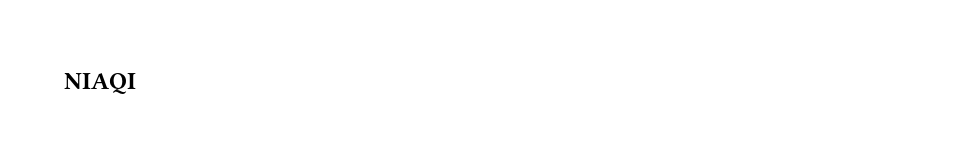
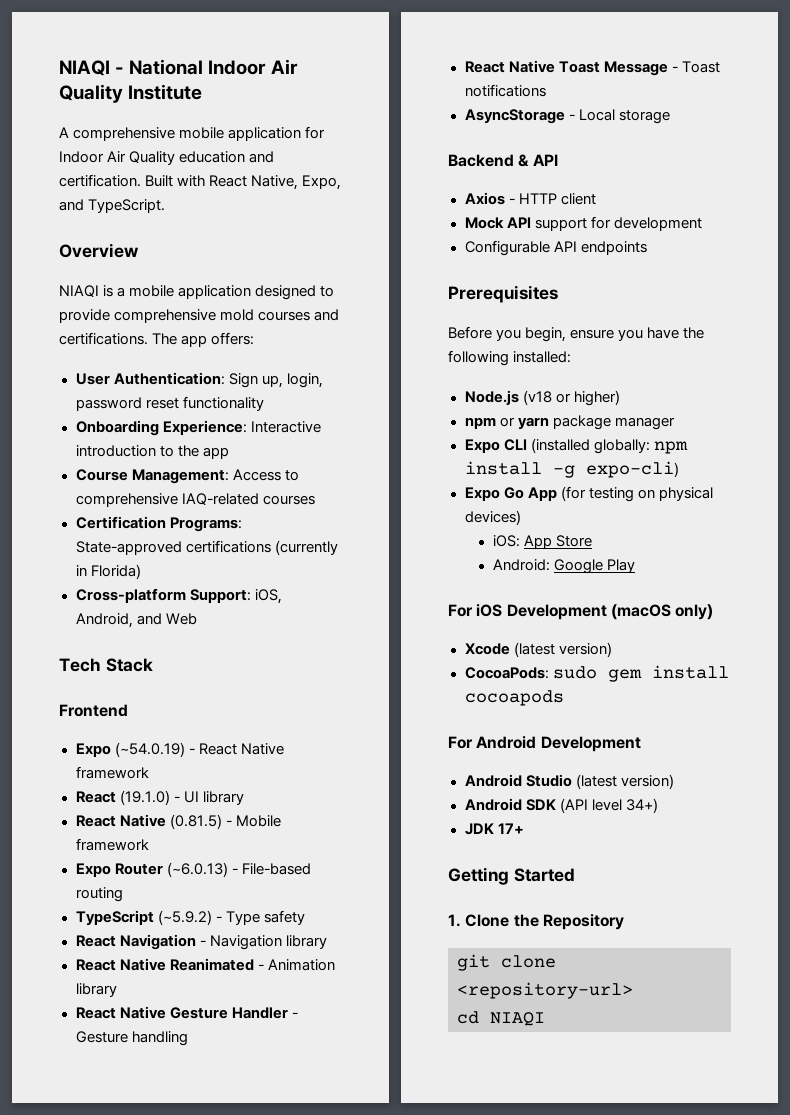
- NIAQI
+ NIAQI - National Indoor Air Quality Institute
+ A comprehensive mobile application for Indoor Air Quality education and certification. Built with React Native, Expo, and TypeScript.
+ Overview
+ NIAQI is a mobile application designed to provide comprehensive mold courses and certifications. The app offers:
+ User Authentication: Sign up, login, password reset functionality
+ Onboarding Experience: Interactive introduction to the app
+ Course Management: Access to comprehensive IAQ-related courses
+ Certification Programs: State-approved certifications (currently in Florida)
+ Cross-platform Support: iOS, Android, and Web
+ Tech Stack
+ Frontend
+ Expo (~54.0.19) - React Native framework
+ React (19.1.0) - UI library
+ React Native (0.81.5) - Mobile framework
+ Expo Router (~6.0.13) - File-based routing
+ TypeScript (~5.9.2) - Type safety
+ React Navigation - Navigation library
+ React Native Reanimated - Animation library
+ React Native Gesture Handler - Gesture handling
+ React Native Toast Message - Toast notifications
+ AsyncStorage - Local storage
+ Backend & API
+ Axios - HTTP client
+ Mock API support for development
+ Configurable API endpoints
+ Prerequisites
+ Before you begin, ensure you have the following installed:
+ Node.js (v18 or higher)
+ npm or yarn package manager
+ Expo CLI (installed globally: npm install -g expo-cli)
+ Expo Go App (for testing on physical devices)
+ iOS: App Store
+ Android: Google Play
+ For iOS Development (macOS only)
+ Xcode (latest version)
+ CocoaPods: sudo gem install cocoapods
+ For Android Development
+ Android Studio (latest version)
+ Android SDK (API level 34+)
+ JDK 17+
+ Getting Started
+ 1. Clone the Repository
+ git clone <repository-url>
+ cd NIAQI

